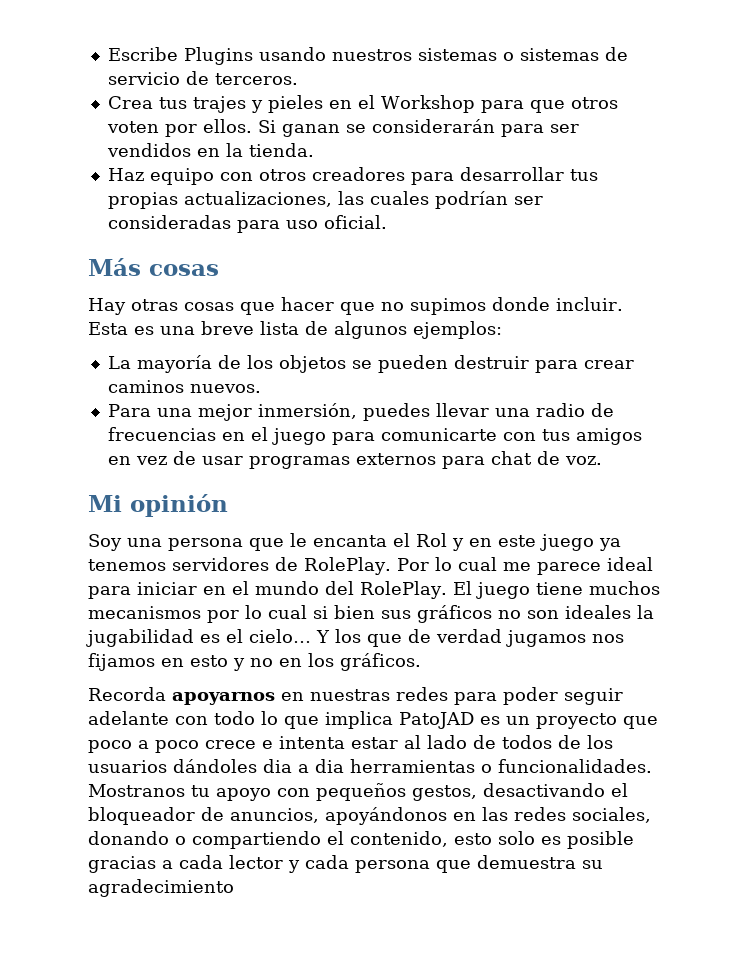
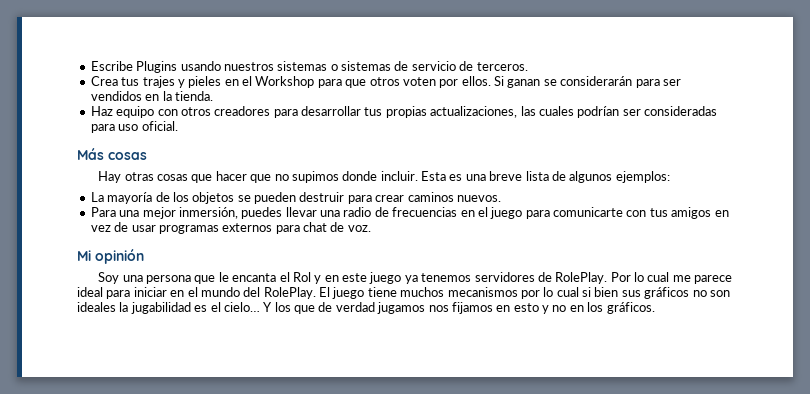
- Recorda apoyarnos en nuestras redes para poder seguir adelante con todo lo que implica PatoJAD es un proyecto que poco a poco crece e intenta estar al lado de todos de los usuarios dándoles dia a dia herramientas o funcionalidades. Mostranos tu apoyo con pequeños gestos, desactivando el bloqueador de anuncios, apoyándonos en las redes sociales, donando o compartiendo el contenido, esto solo es posible gracias a cada lector y cada persona que demuestra su agradecimiento

